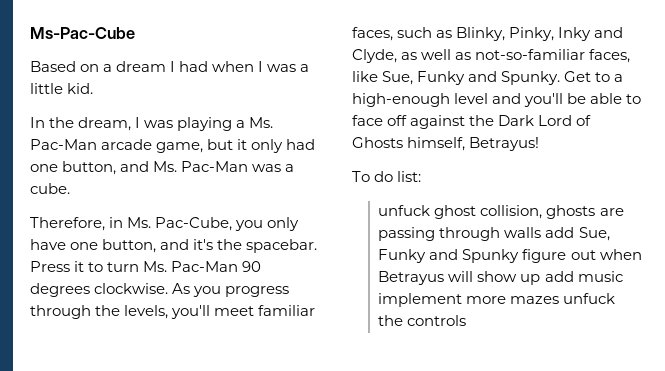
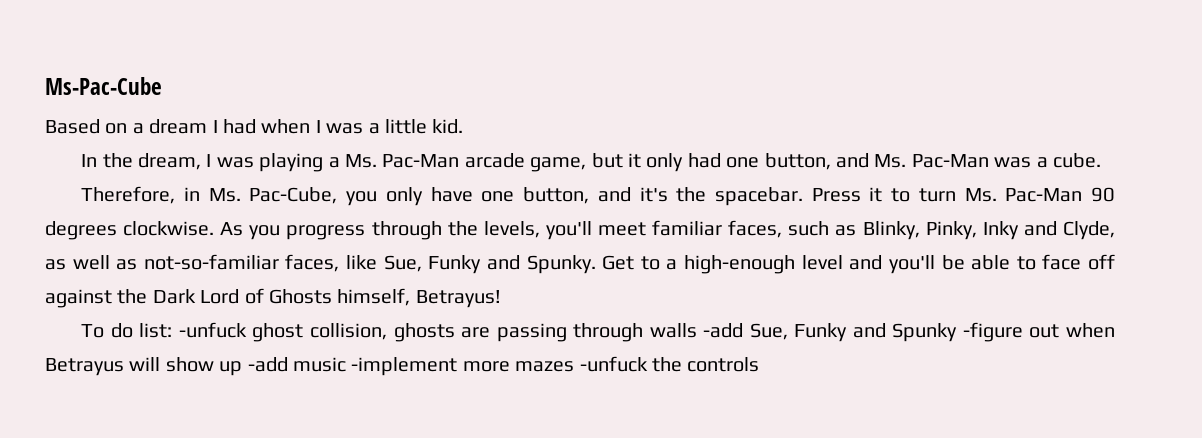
- To do list:
- unfuck ghost collision, ghosts are passing through walls add Sue, Funky and Spunky figure out when Betrayus will show up add music implement more mazes unfuck the controls
+ To do list: -unfuck ghost collision, ghosts are passing through walls -add Sue, Funky and Spunky -figure out when Betrayus will show up -add music -implement more mazes -unfuck the controls

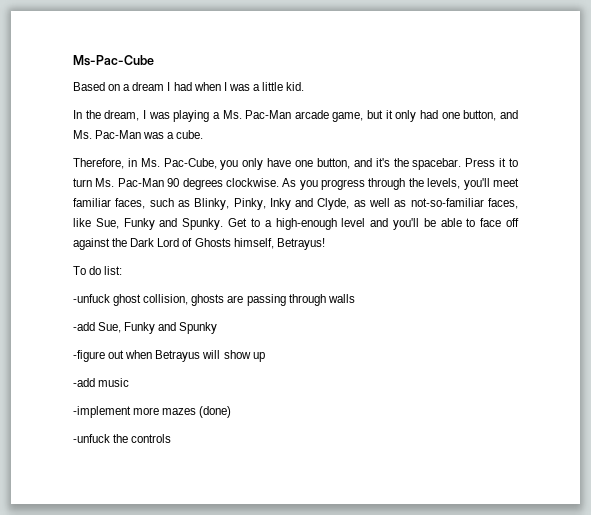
- To do list: -unfuck ghost collision, ghosts are passing through walls -add Sue, Funky and Spunky -figure out when Betrayus will show up -add music -implement more mazes -unfuck the controls
+ To do list:
+ -unfuck ghost collision, ghosts are passing through walls
+ -add Sue, Funky and Spunky
+ -figure out when Betrayus will show up
+ -add music
+ -implement more mazes (done)
+ -unfuck the controls

